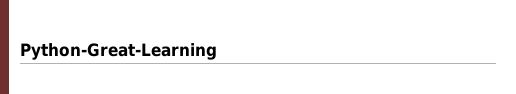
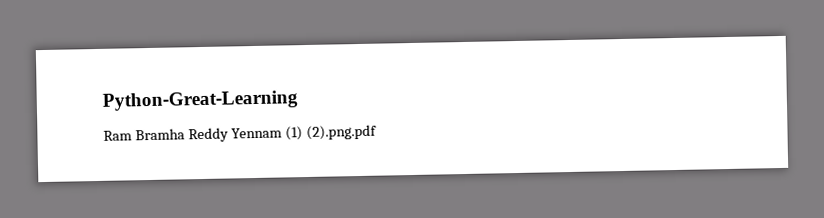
+ Ram Bramha Reddy Yennam (1) (2).png.pdf

